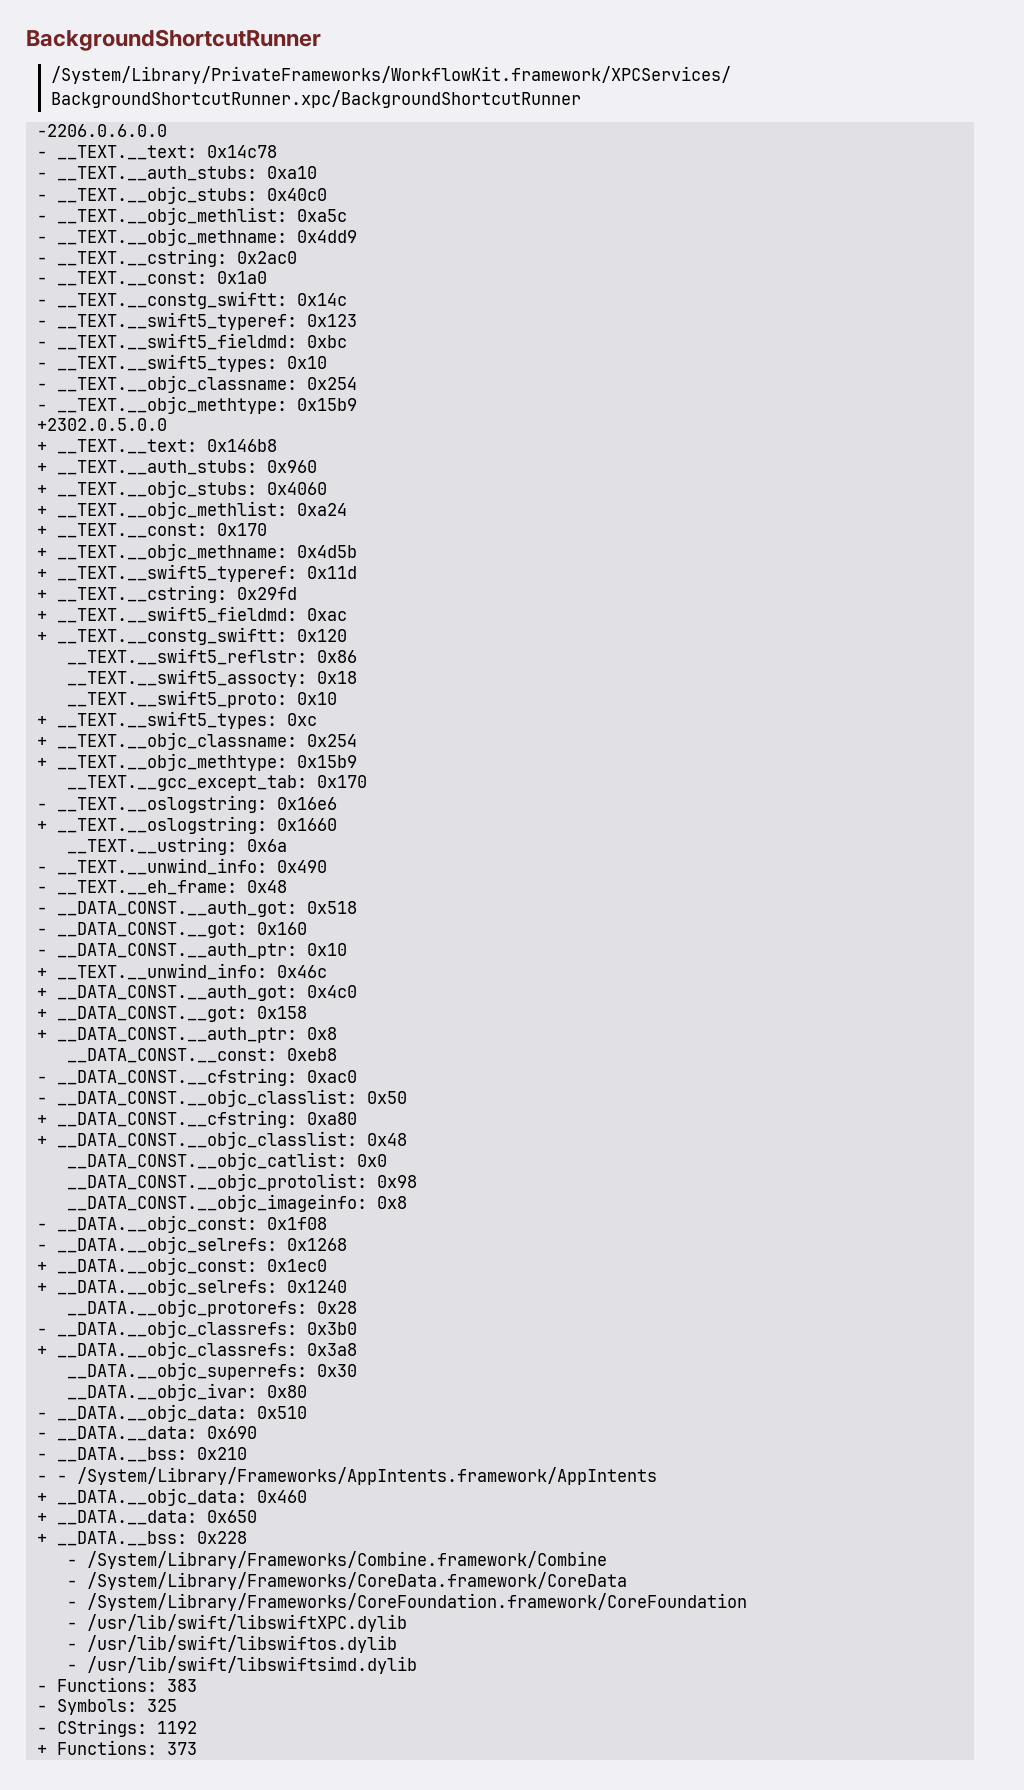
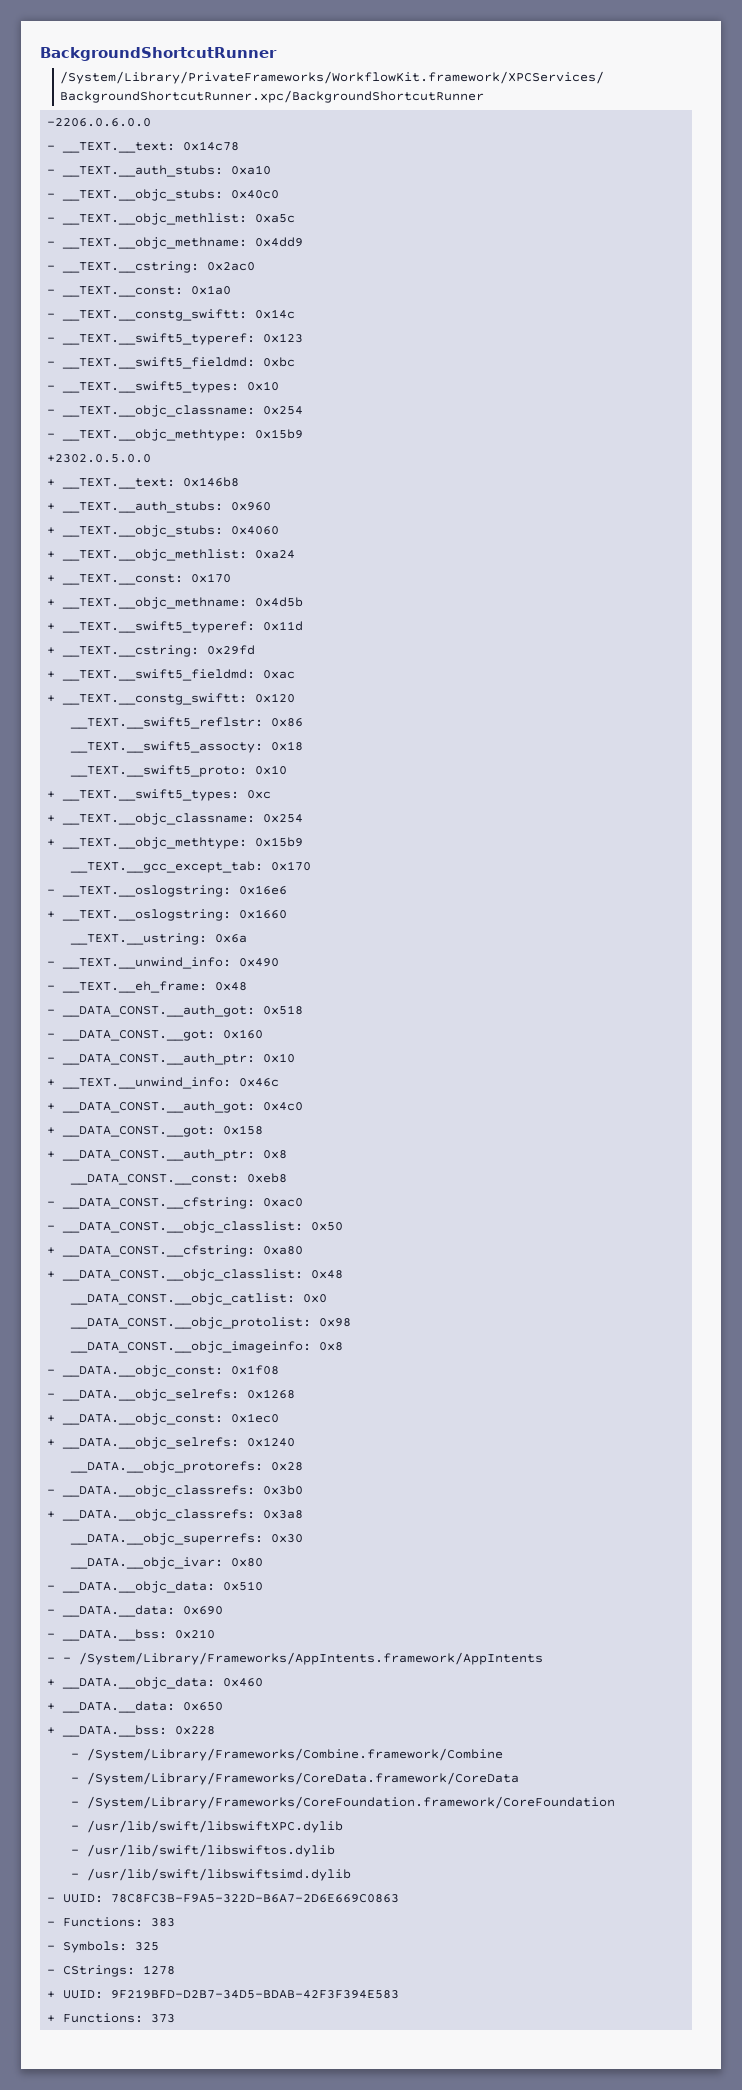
+ - UUID: 78C8FC3B-F9A5-322D-B6A7-2D6E669C0863
- - CStrings: 1192
+ - CStrings: 1278
+ + UUID: 9F219BFD-D2B7-34D5-BDAB-42F3F394E583

